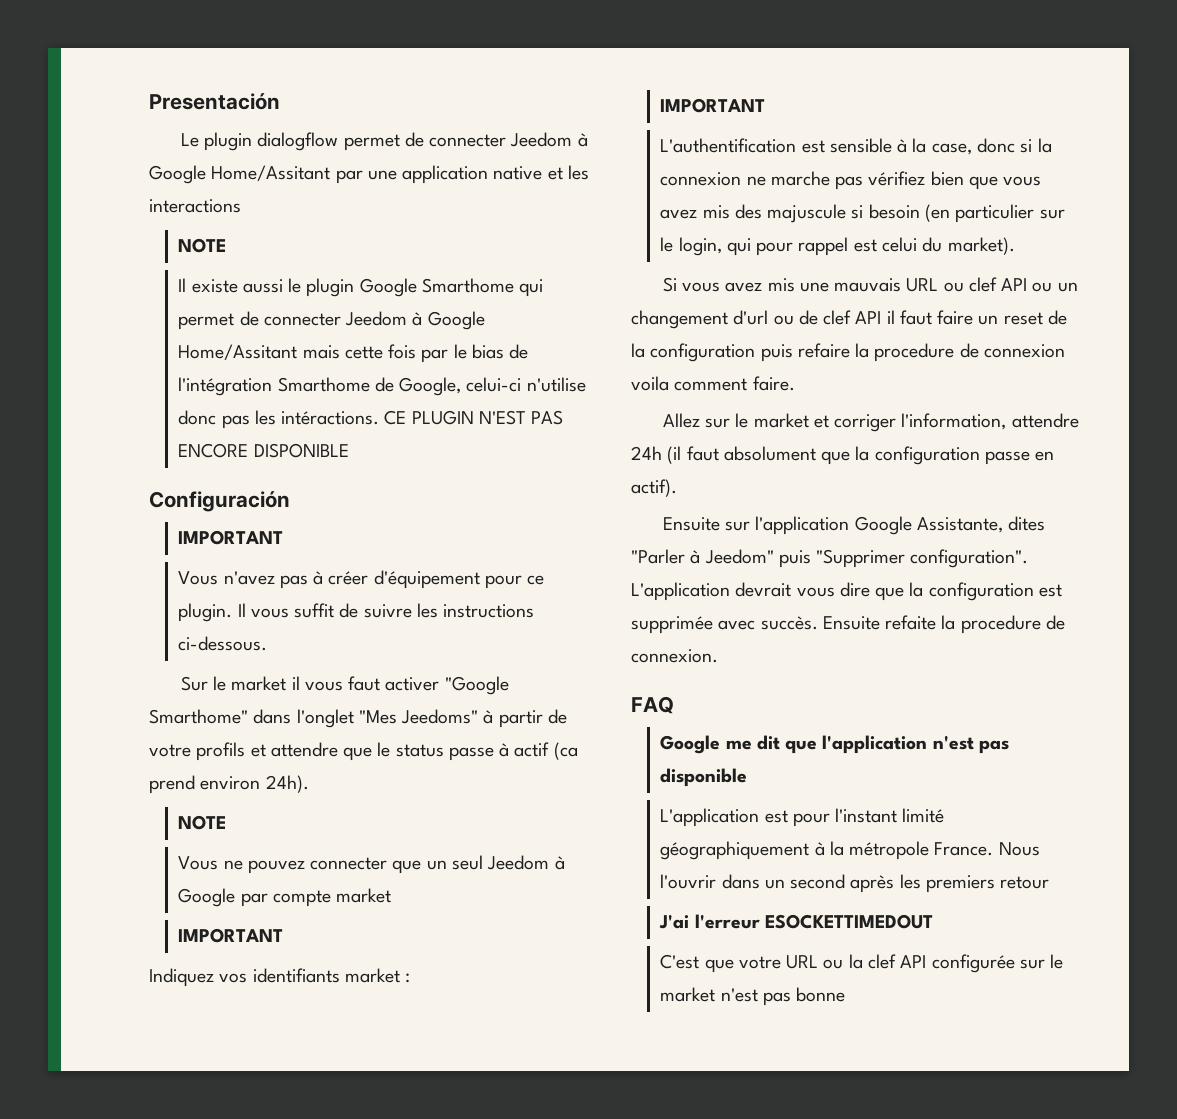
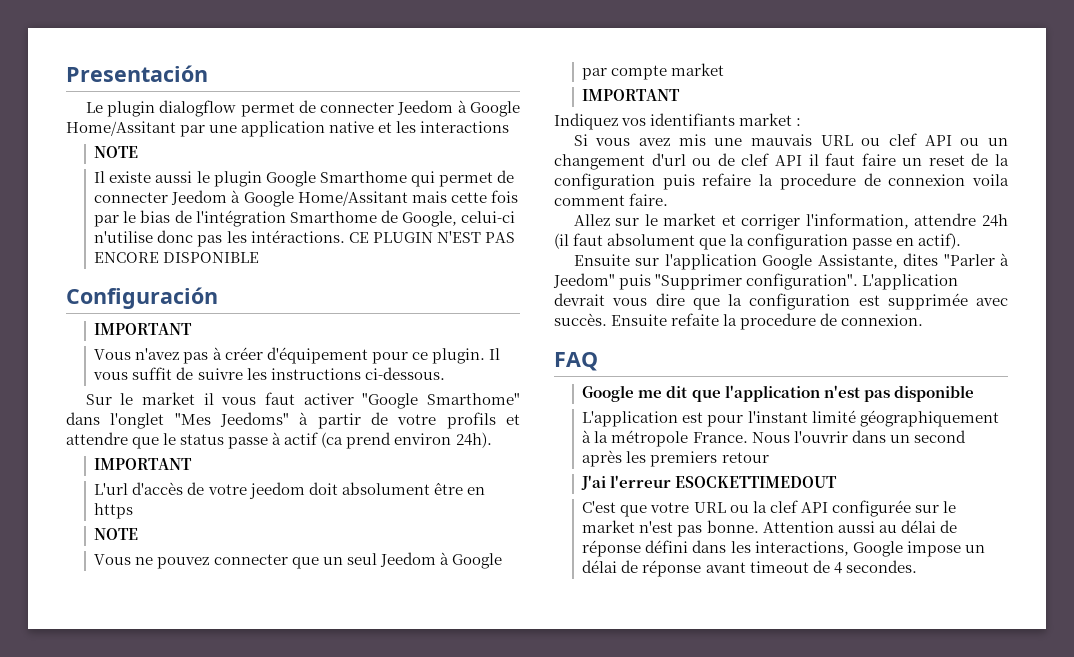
  Sur le market il vous faut activer "Google Smarthome" dans l'onglet "Mes Jeedoms" à partir de votre profils et attendre que le status passe à actif (ca prend environ 24h).
+ IMPORTANT
+ L'url d'accès de votre jeedom doit absolument être en https
  Indiquez vos identifiants market :
- IMPORTANT
- L'authentification est sensible à la case, donc si la connexion ne marche pas vérifiez bien que vous avez mis des majuscule si besoin (en particulier sur le login, qui pour rappel est celui du market).
- C'est que votre URL ou la clef API configurée sur le market n'est pas bonne
+ C'est que votre URL ou la clef API configurée sur le market n'est pas bonne. Attention aussi au délai de réponse défini dans les interactions, Google impose un délai de réponse avant timeout de 4 secondes.

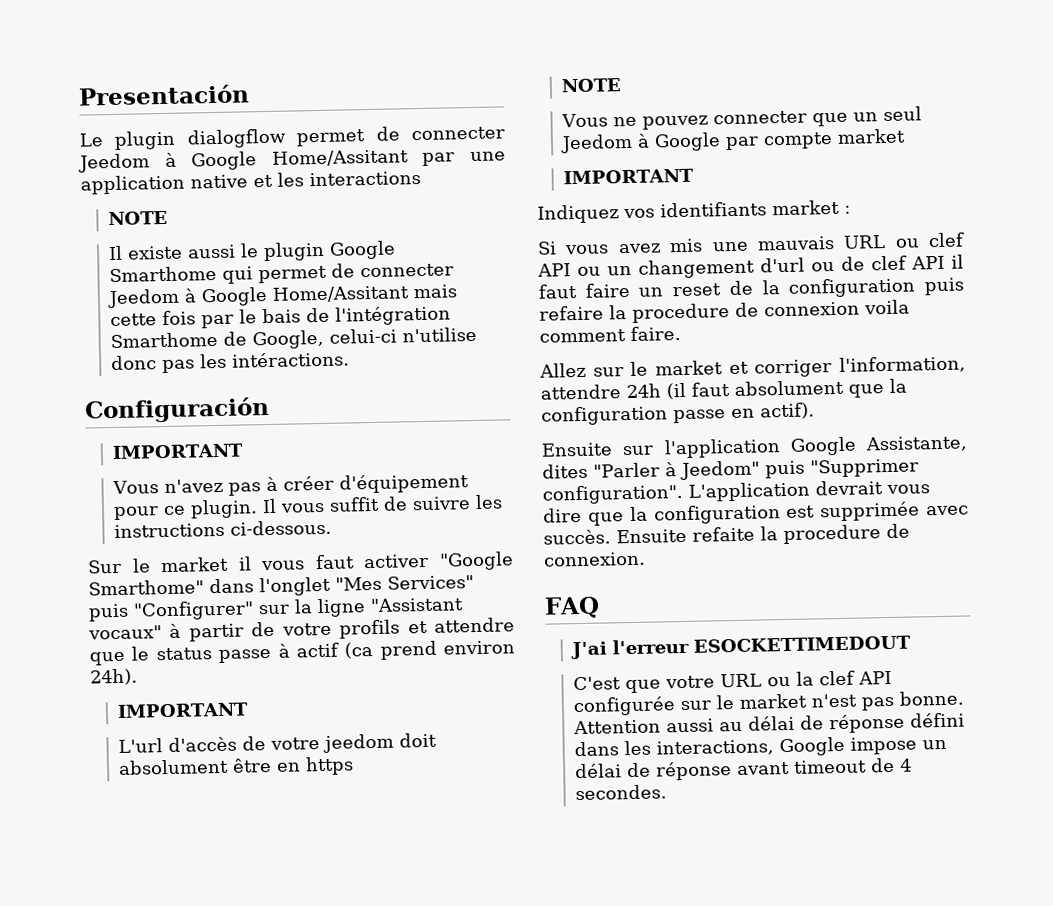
- Il existe aussi le plugin Google Smarthome qui permet de connecter Jeedom à Google Home/Assitant mais cette fois par le bias de l'intégration Smarthome de Google, celui-ci n'utilise donc pas les intéractions. CE PLUGIN N'EST PAS ENCORE DISPONIBLE
+ Il existe aussi le plugin Google Smarthome qui permet de connecter Jeedom à Google Home/Assitant mais cette fois par le bais de l'intégration Smarthome de Google, celui-ci n'utilise donc pas les intéractions.
- Sur le market il vous faut activer "Google Smarthome" dans l'onglet "Mes Jeedoms" à partir de votre profils et attendre que le status passe à actif (ca prend environ 24h).
+ Sur le market il vous faut activer "Google Smarthome" dans l'onglet "Mes Services" puis "Configurer" sur la ligne "Assistant vocaux" à partir de votre profils et attendre que le status passe à actif (ca prend environ 24h).
- Google me dit que l'application n'est pas disponible
- L'application est pour l'instant limité géographiquement à la métropole France. Nous l'ouvrir dans un second après les premiers retour

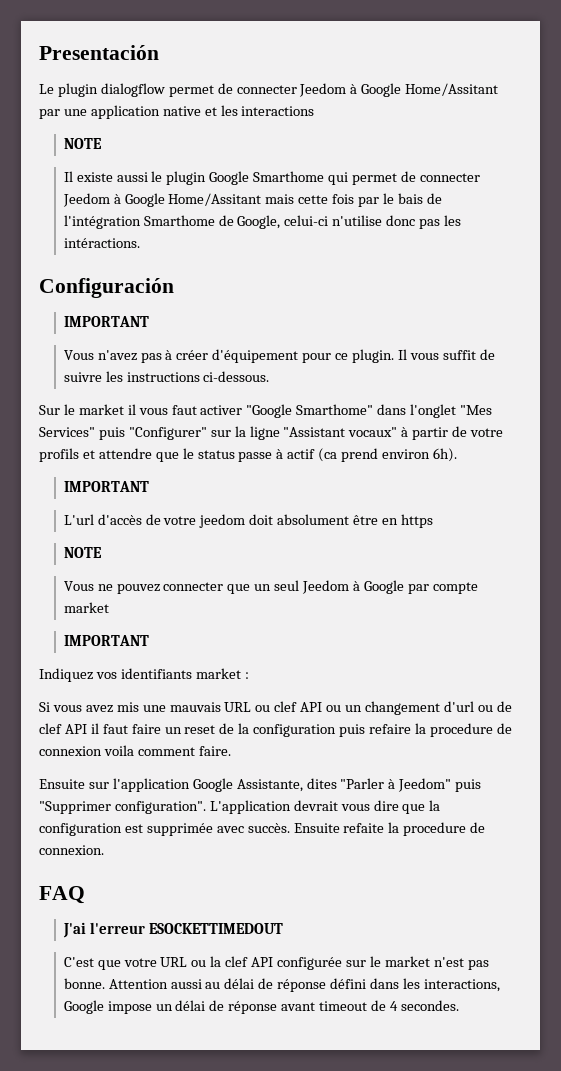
- Sur le market il vous faut activer "Google Smarthome" dans l'onglet "Mes Services" puis "Configurer" sur la ligne "Assistant vocaux" à partir de votre profils et attendre que le status passe à actif (ca prend environ 24h).
+ Sur le market il vous faut activer "Google Smarthome" dans l'onglet "Mes Services" puis "Configurer" sur la ligne "Assistant vocaux" à partir de votre profils et attendre que le status passe à actif (ca prend environ 6h).
- Allez sur le market et corriger l'information, attendre 24h (il faut absolument que la configuration passe en actif).

